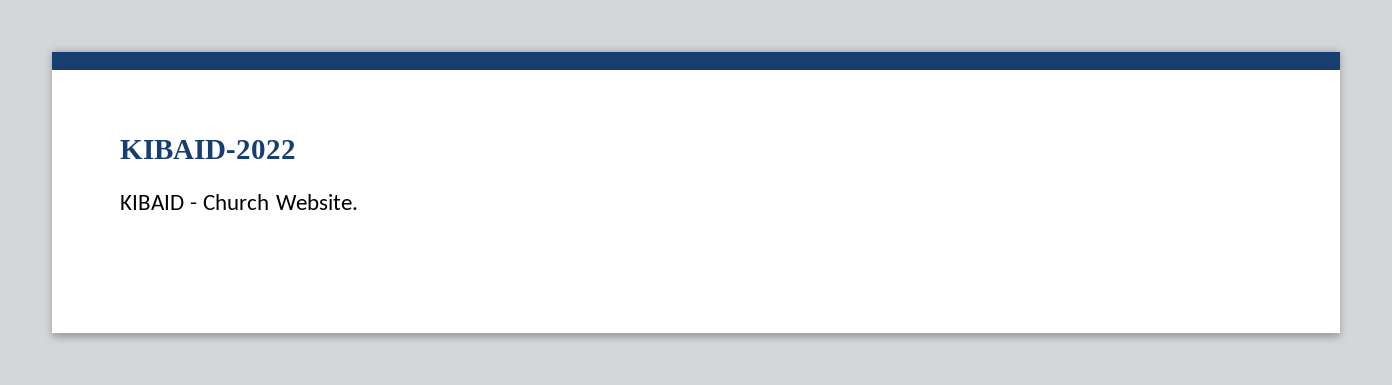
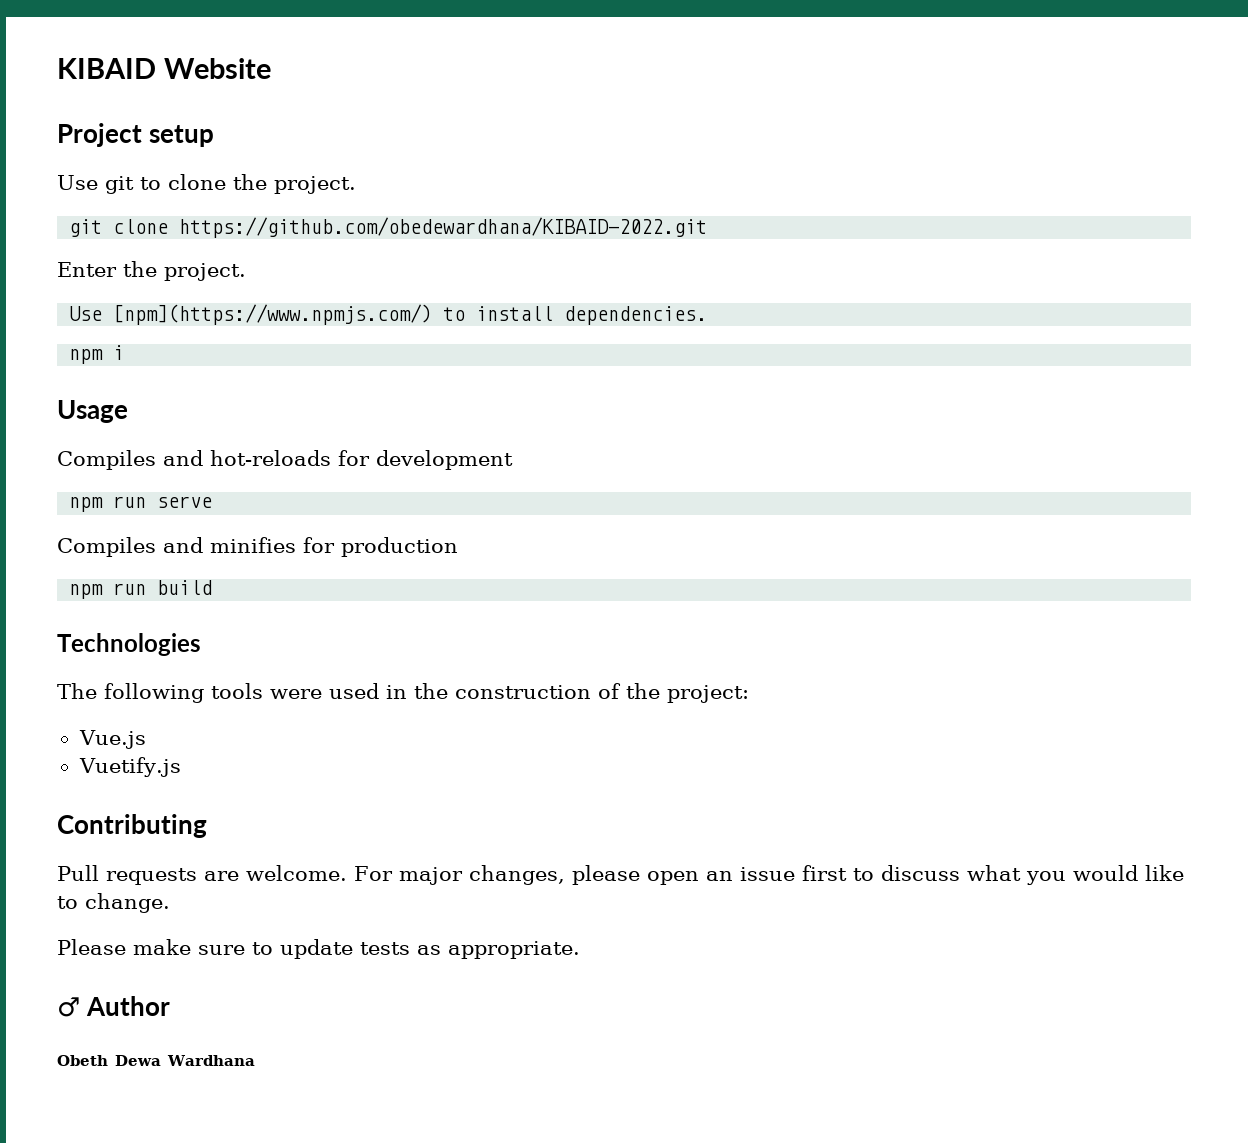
- KIBAID-2022
- KIBAID - Church Website.
+ KIBAID Website
+ Project setup
+ Use git to clone the project.
+ git clone https://github.com/obedewardhana/KIBAID-2022.git
+ Enter the project.
+ Use [npm](https://www.npmjs.com/) to install dependencies.
+ npm i
+ Usage
+ Compiles and hot-reloads for development
+ npm run serve
+ Compiles and minifies for production
+ npm run build
+ Technologies
+ The following tools were used in the construction of the project:
+ Vue.js
+ Vuetify.js
+ Contributing
+ Pull requests are welcome. For major changes, please open an issue first to discuss what you would like to change.
+ Please make sure to update tests as appropriate.
+ ♂ Author
+ Obeth Dewa Wardhana

